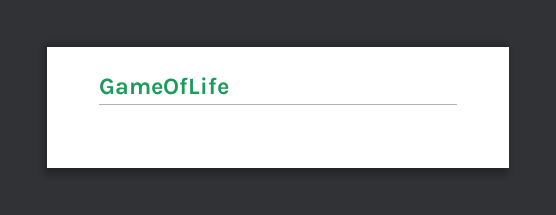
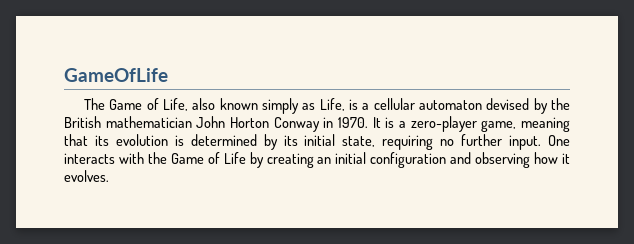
+ The Game of Life, also known simply as Life, is a cellular automaton devised by the British mathematician John Horton Conway in 1970. It is a zero-player game, meaning that its evolution is determined by its initial state, requiring no further input. One interacts with the Game of Life by creating an initial configuration and observing how it evolves.

